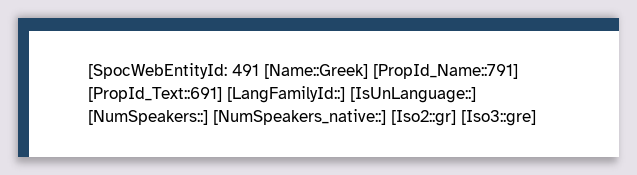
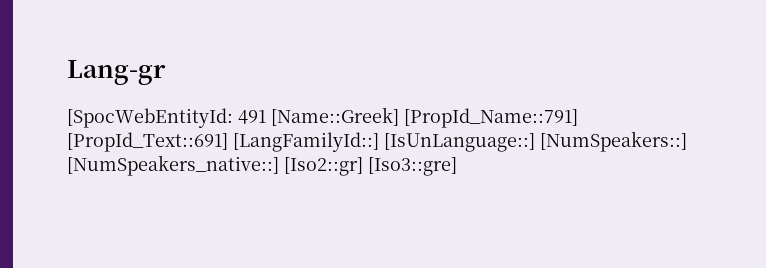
+ Lang-gr

